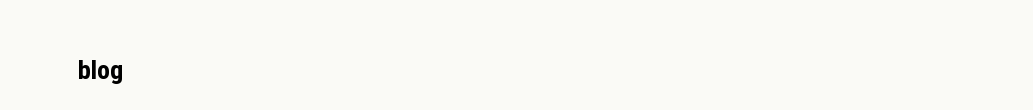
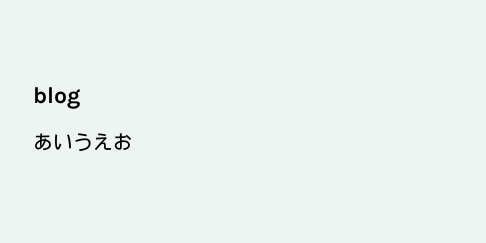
+ あいうえお

